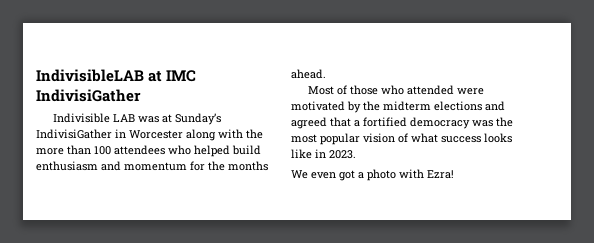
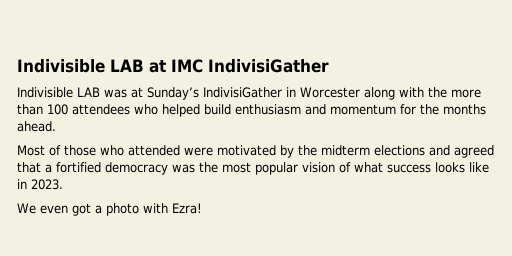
- IndivisibleLAB at IMC IndivisiGather
+ Indivisible LAB at IMC IndivisiGather

